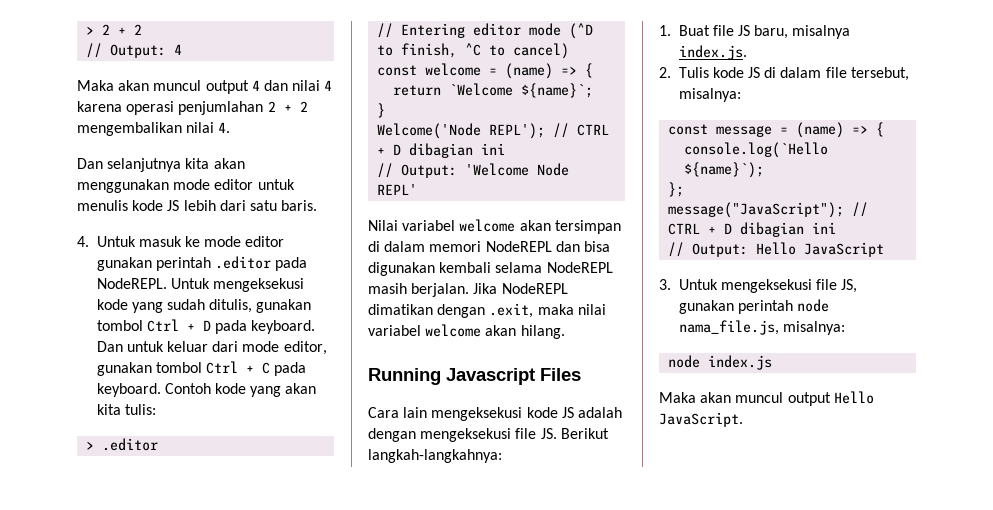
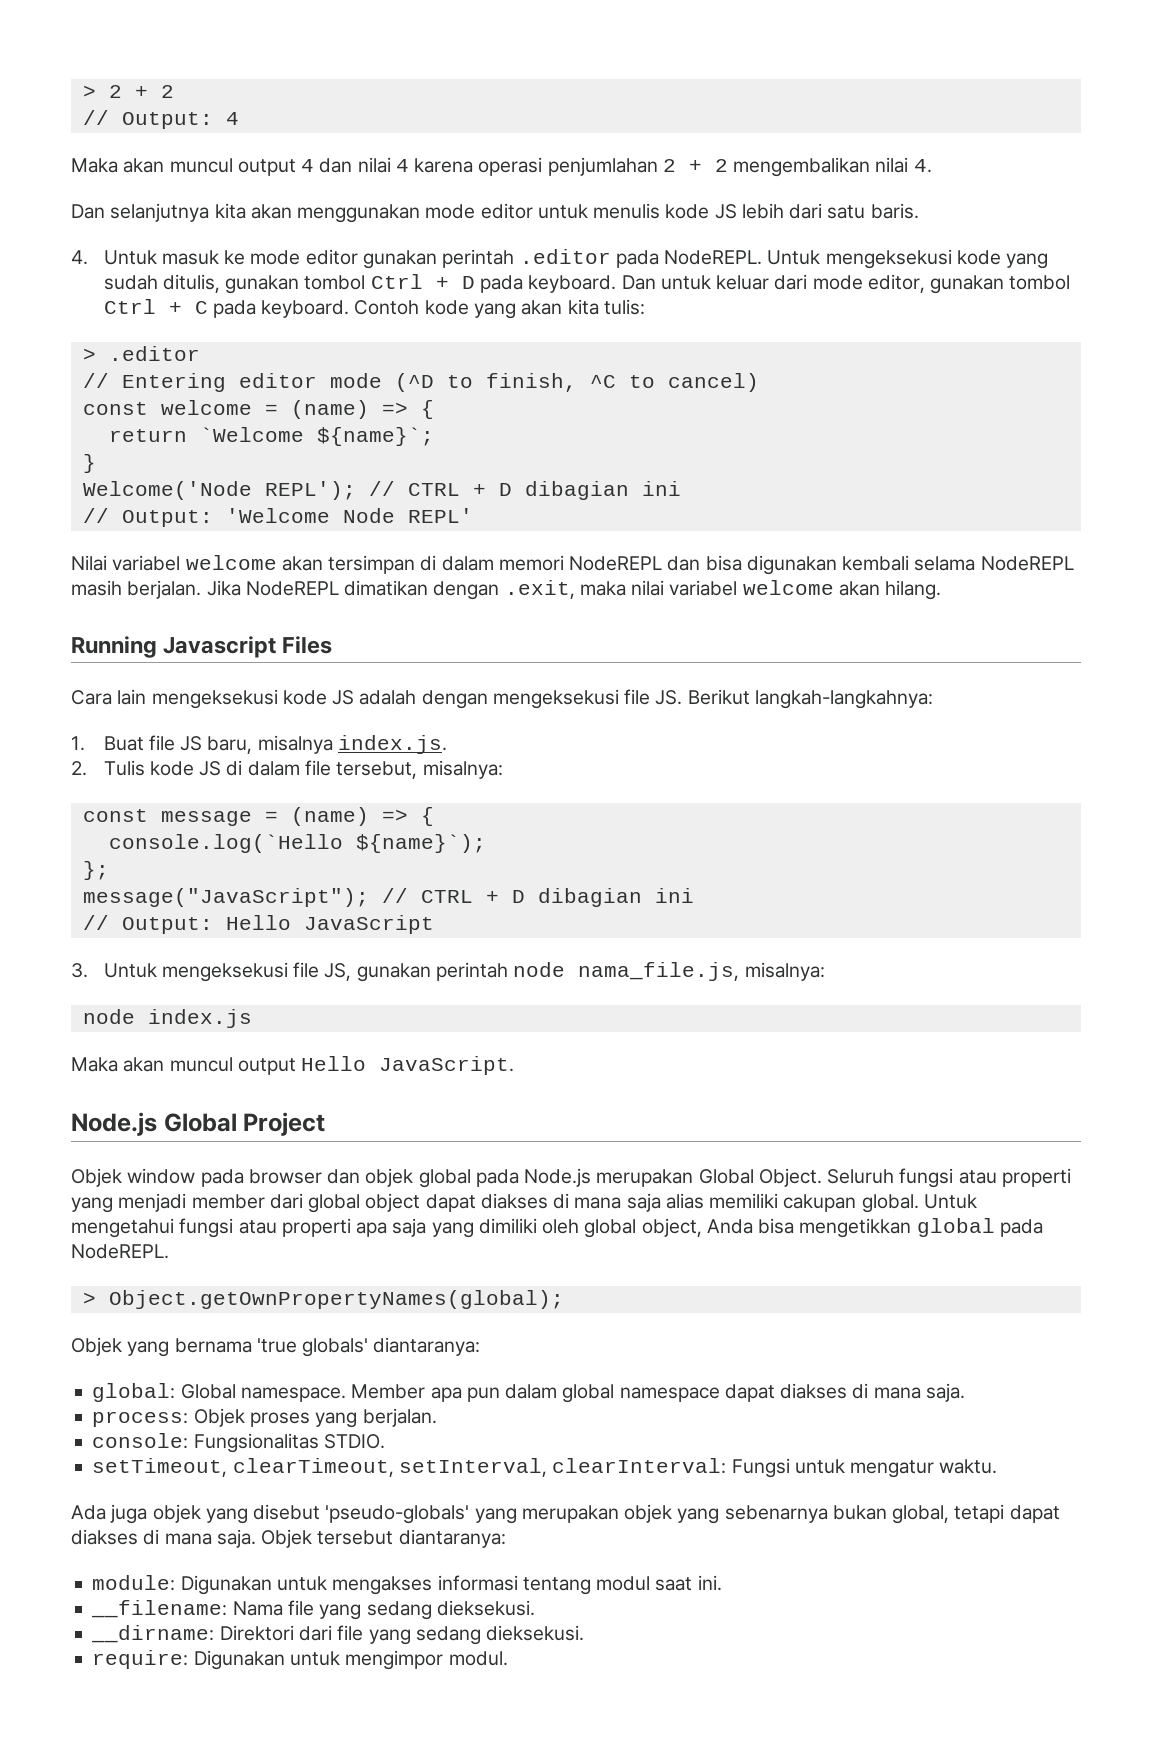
+ Node.js Global Project
+ Objek window pada browser dan objek global pada Node.js merupakan Global Object. Seluruh fungsi atau properti yang menjadi member dari global object dapat diakses di mana saja alias memiliki cakupan global. Untuk mengetahui fungsi atau properti apa saja yang dimiliki oleh global object, Anda bisa mengetikkan global pada NodeREPL.
+ > Object.getOwnPropertyNames(global);
+ Objek yang bernama 'true globals' diantaranya:
+ global: Global namespace. Member apa pun dalam global namespace dapat diakses di mana saja.
+ process: Objek proses yang berjalan.
+ console: Fungsionalitas STDIO.
+ setTimeout, clearTimeout, setInterval, clearInterval: Fungsi untuk mengatur waktu.
+ Ada juga objek yang disebut 'pseudo-globals' yang merupakan objek yang sebenarnya bukan global, tetapi dapat diakses di mana saja. Objek tersebut diantaranya:
+ module: Digunakan untuk mengakses informasi tentang modul saat ini.
+ __filename: Nama file yang sedang dieksekusi.
+ __dirname: Direktori dari file yang sedang dieksekusi.
+ require: Digunakan untuk mengimpor modul.

